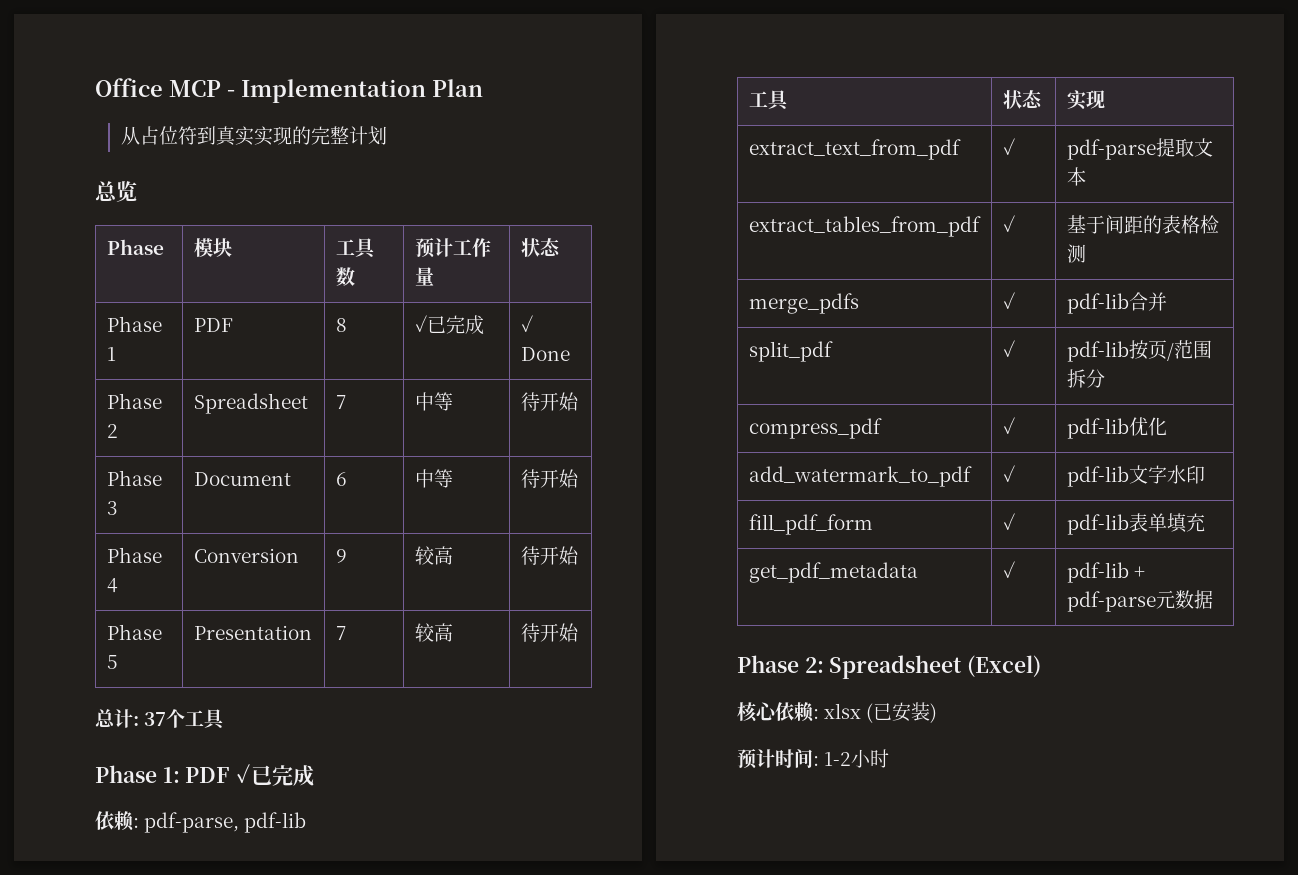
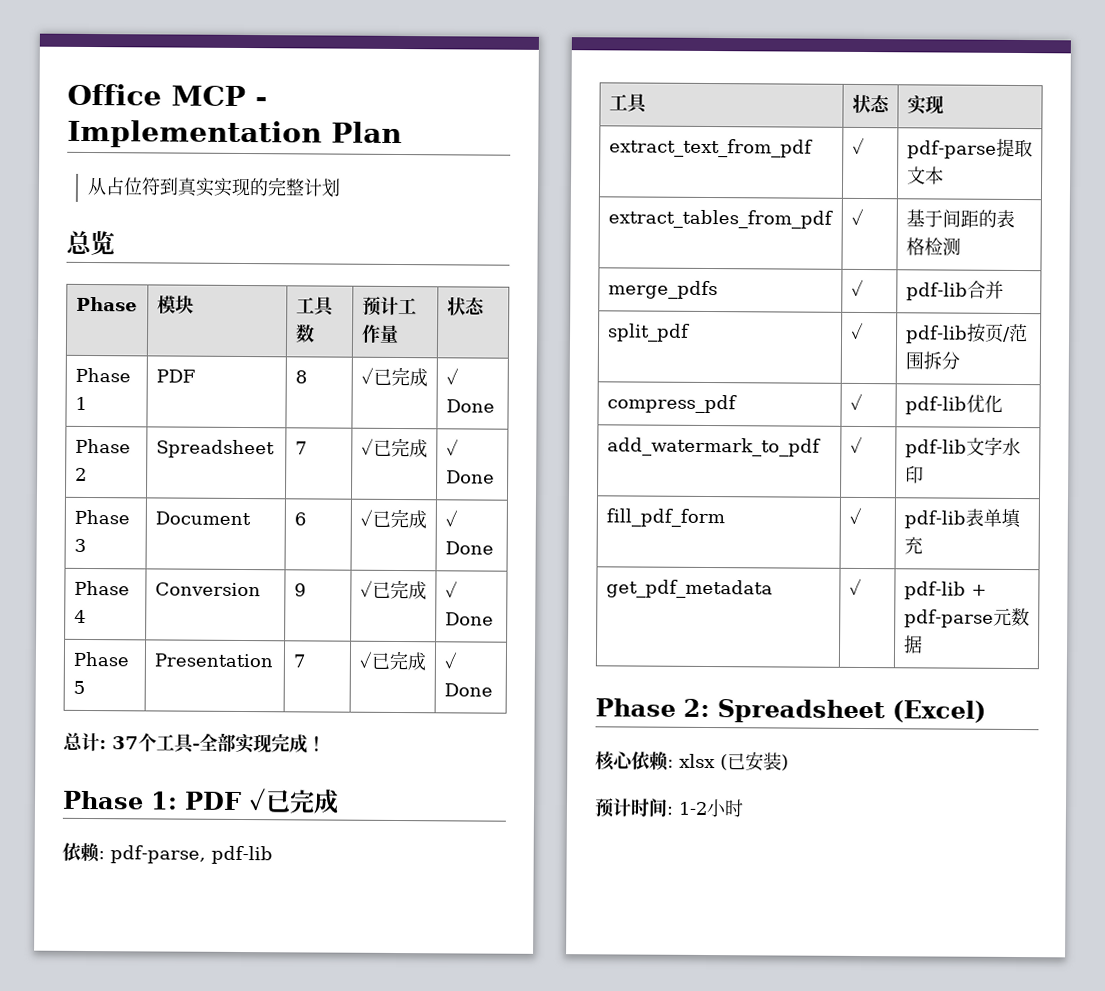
- Phase 2 | Spreadsheet | 7 | 中等 | 待开始
+ Phase 2 | Spreadsheet | 7 | ✓已完成 | ✓ Done
- Phase 3 | Document | 6 | 中等 | 待开始
+ Phase 3 | Document | 6 | ✓已完成 | ✓ Done
- Phase 4 | Conversion | 9 | 较高 | 待开始
+ Phase 4 | Conversion | 9 | ✓已完成 | ✓ Done
- Phase 5 | Presentation | 7 | 较高 | 待开始
+ Phase 5 | Presentation | 7 | ✓已完成 | ✓ Done
- 总计: 37个工具
+ 总计: 37个工具-全部实现完成！

